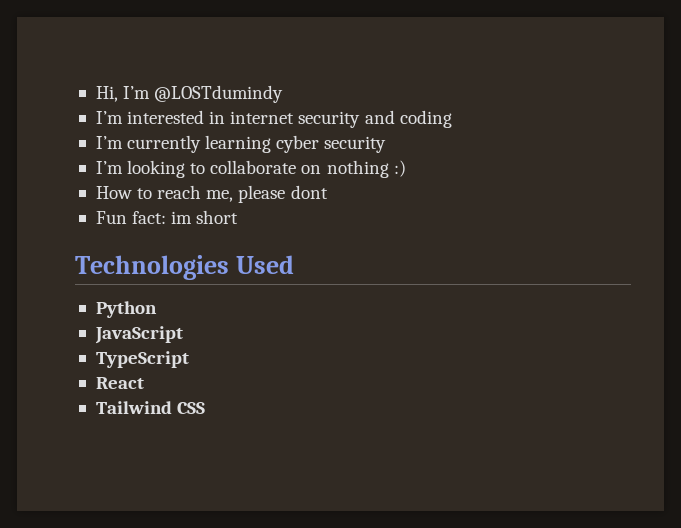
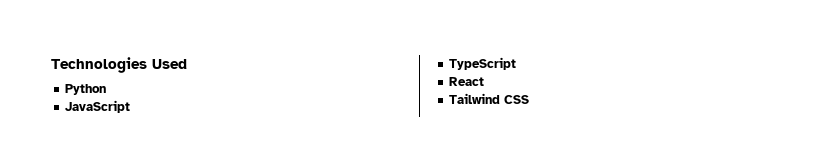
- Hi, I’m @LOSTdumindy
- I’m interested in internet security and coding
- I’m currently learning cyber security
- I’m looking to collaborate on nothing :)
- How to reach me, please dont
- Fun fact: im short

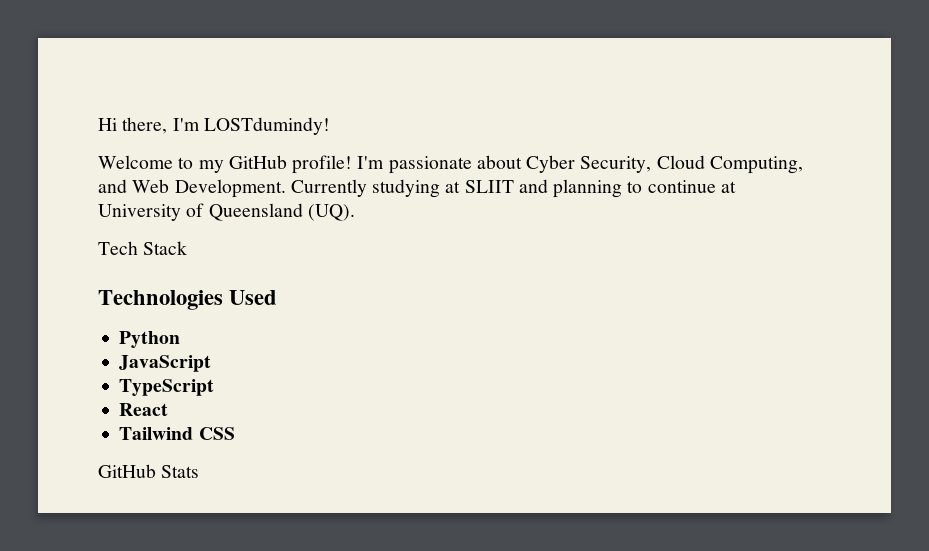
+ Hi there, I'm LOSTdumindy!
+ Welcome to my GitHub profile! I'm passionate about Cyber Security, Cloud Computing, and Web Development. Currently studying at SLIIT and planning to continue at University of Queensland (UQ).
+ Tech Stack
+ GitHub Stats

